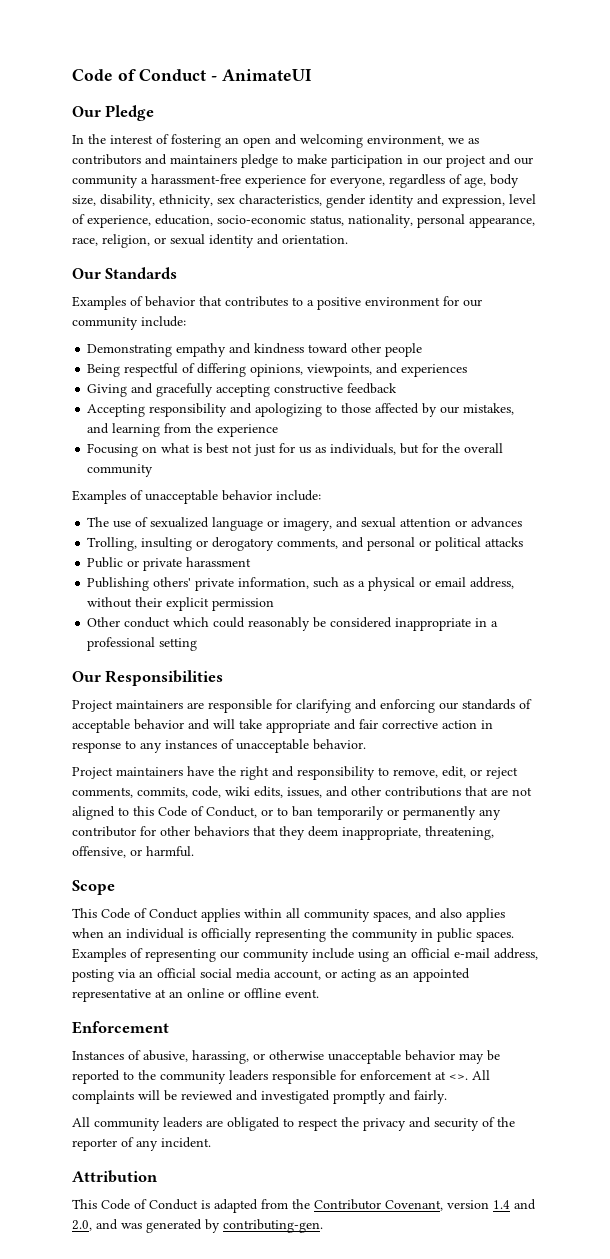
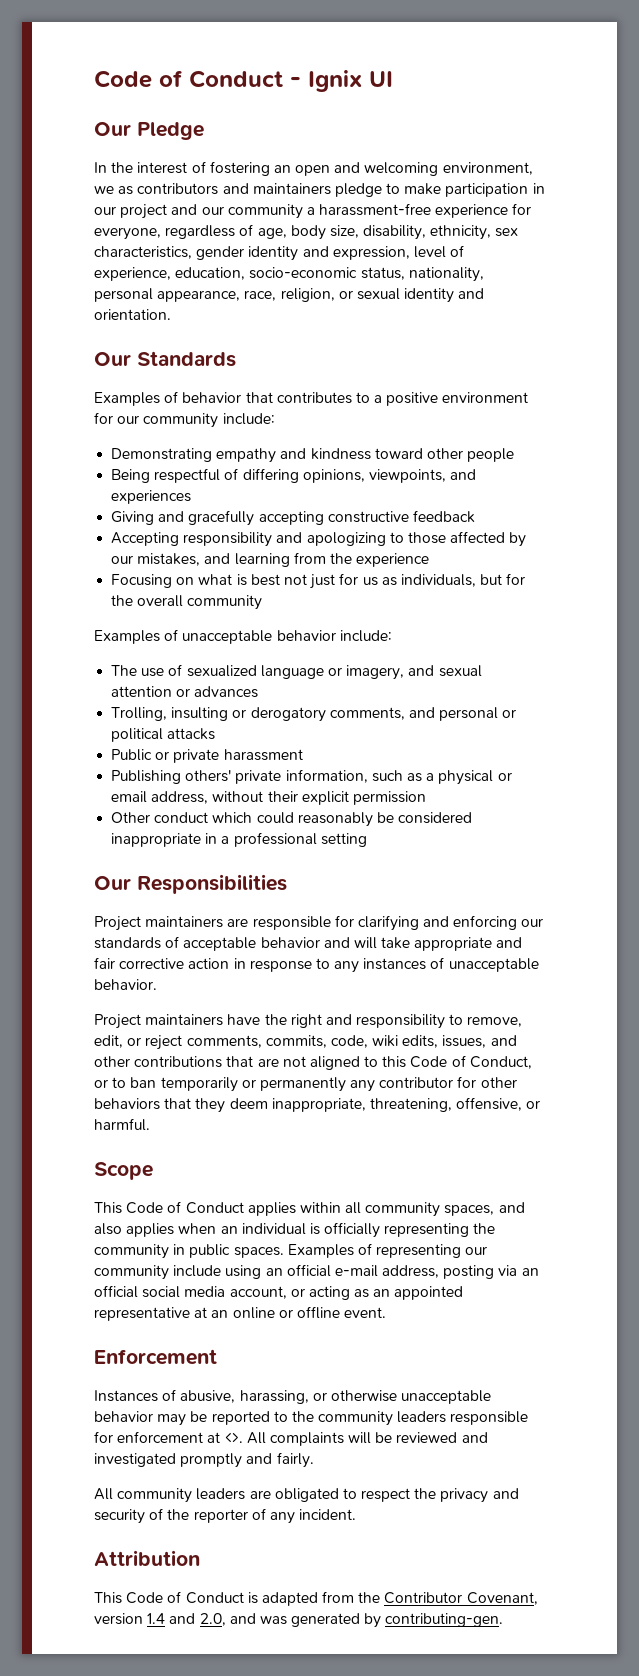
- Code of Conduct - AnimateUI
+ Code of Conduct - Ignix UI

